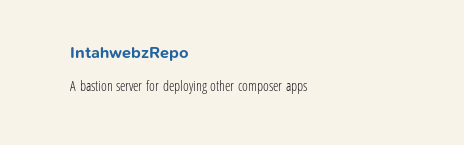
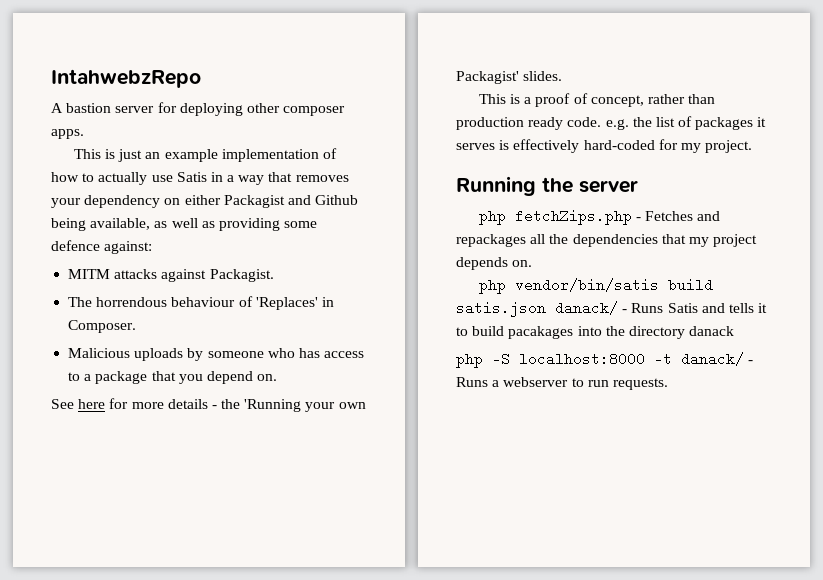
- A bastion server for deploying other composer apps
+ A bastion server for deploying other composer apps.
+ This is just an example implementation of how to actually use Satis in a way that removes your dependency on either Packagist and Github being available, as well as providing some defence against:
+ MITM attacks against Packagist.
+ The horrendous behaviour of 'Replaces' in Composer.
+ Malicious uploads by someone who has access to a package that you depend on.
+ See here for more details - the 'Running your own Packagist' slides.
+ This is a proof of concept, rather than production ready code. e.g. the list of packages it serves is effectively hard-coded for my project.
+ Running the server
+ php fetchZips.php - Fetches and repackages all the dependencies that my project depends on.
+ php vendor/bin/satis build satis.json danack/ - Runs Satis and tells it to build pacakages into the directory danack
+ php -S localhost:8000 -t danack/ - Runs a webserver to run requests.

